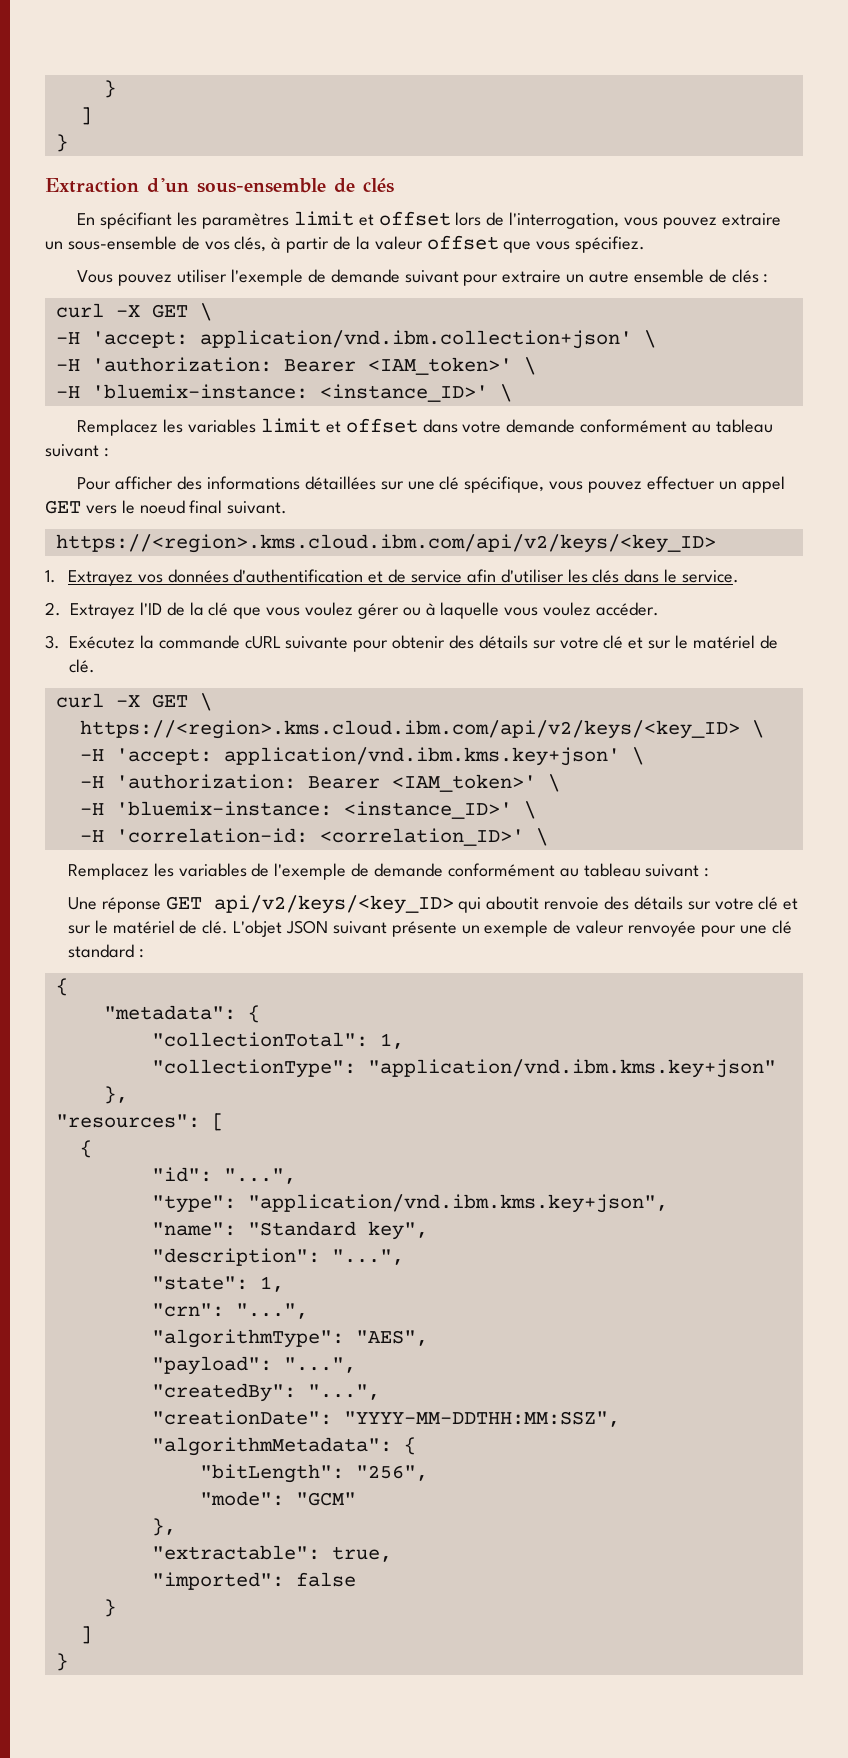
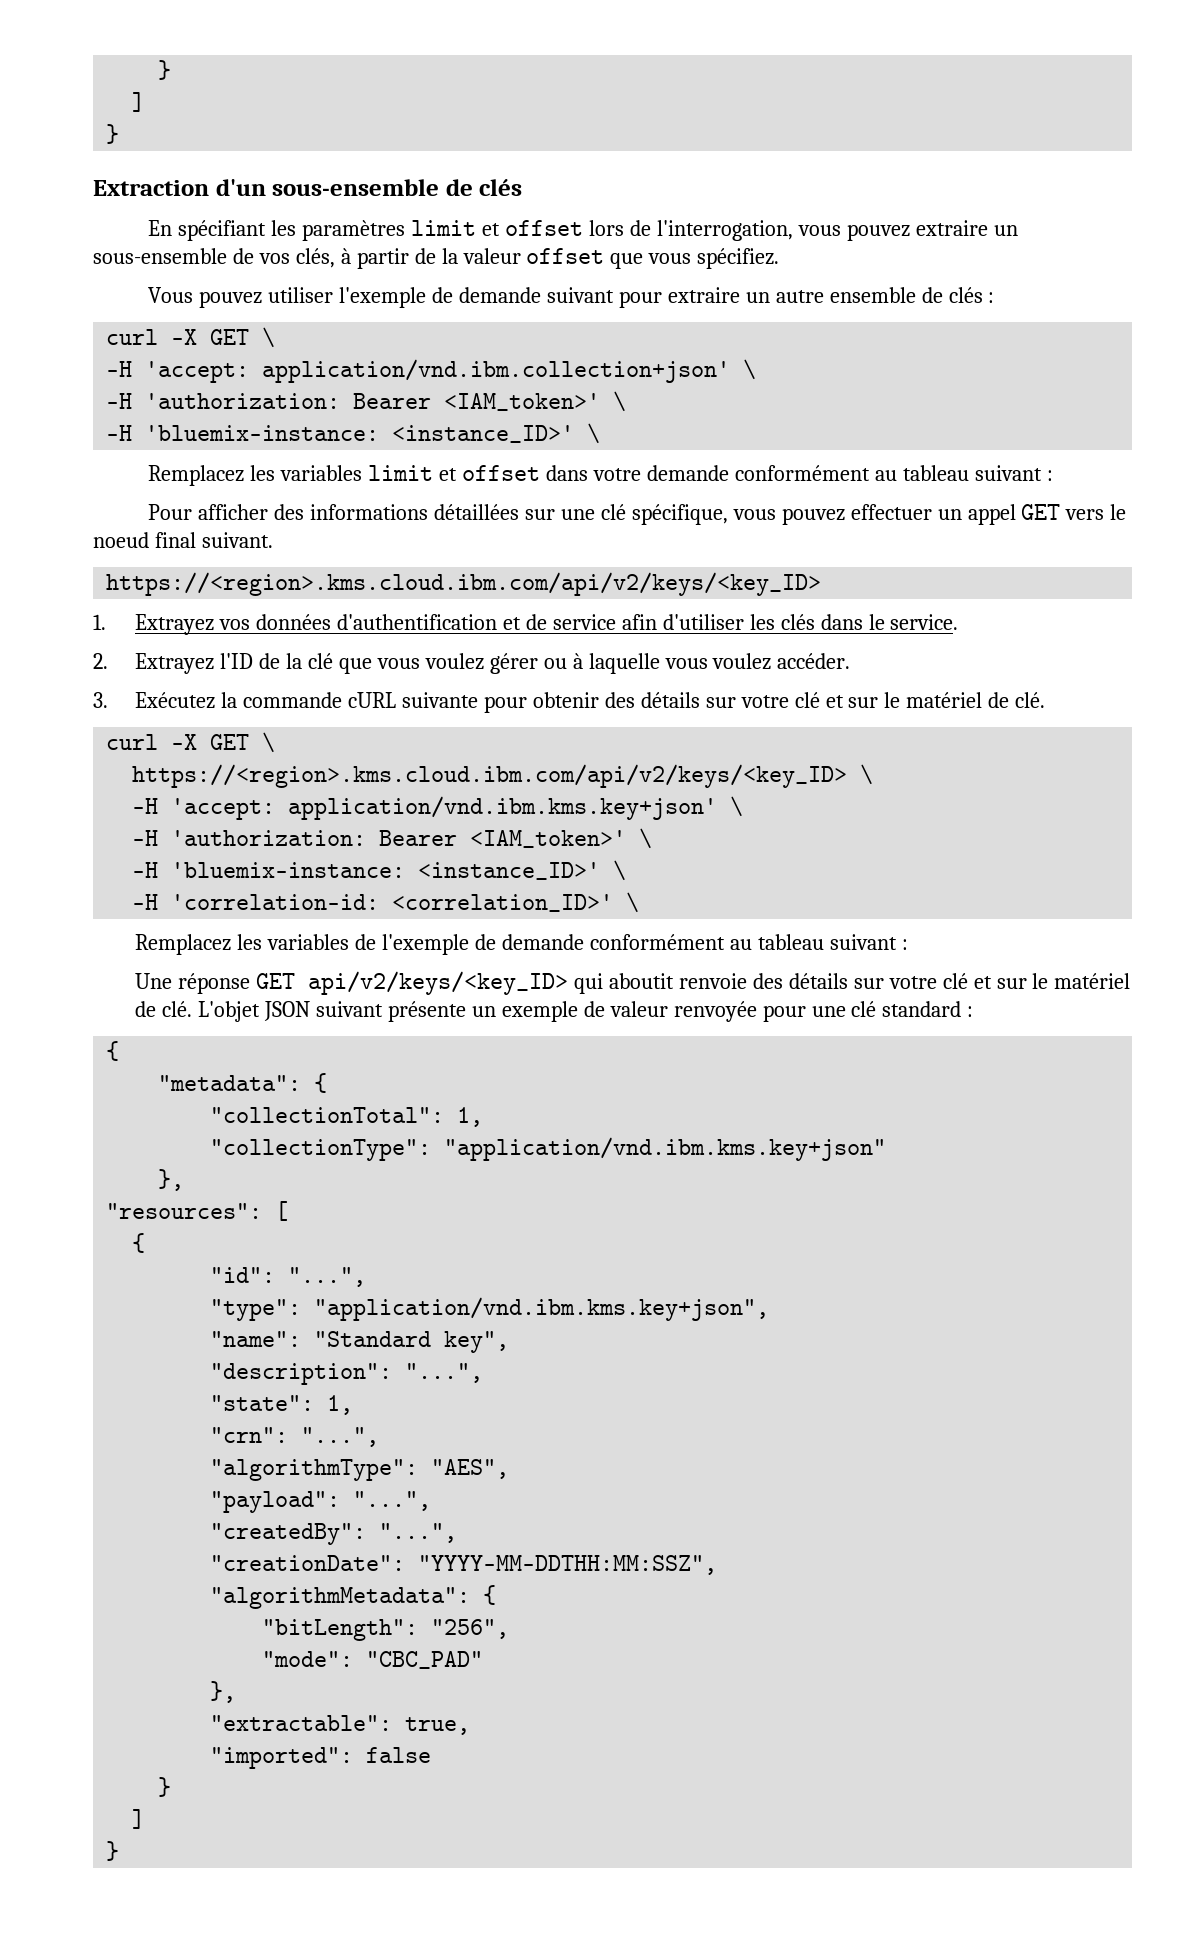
- "mode": "GCM"
+ "mode": "CBC_PAD"

